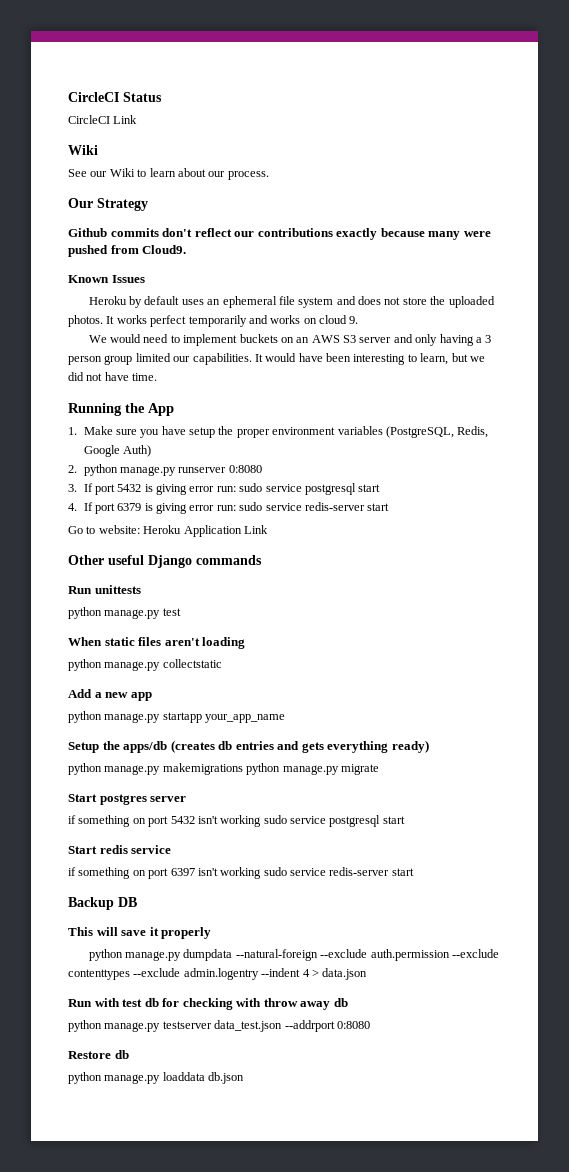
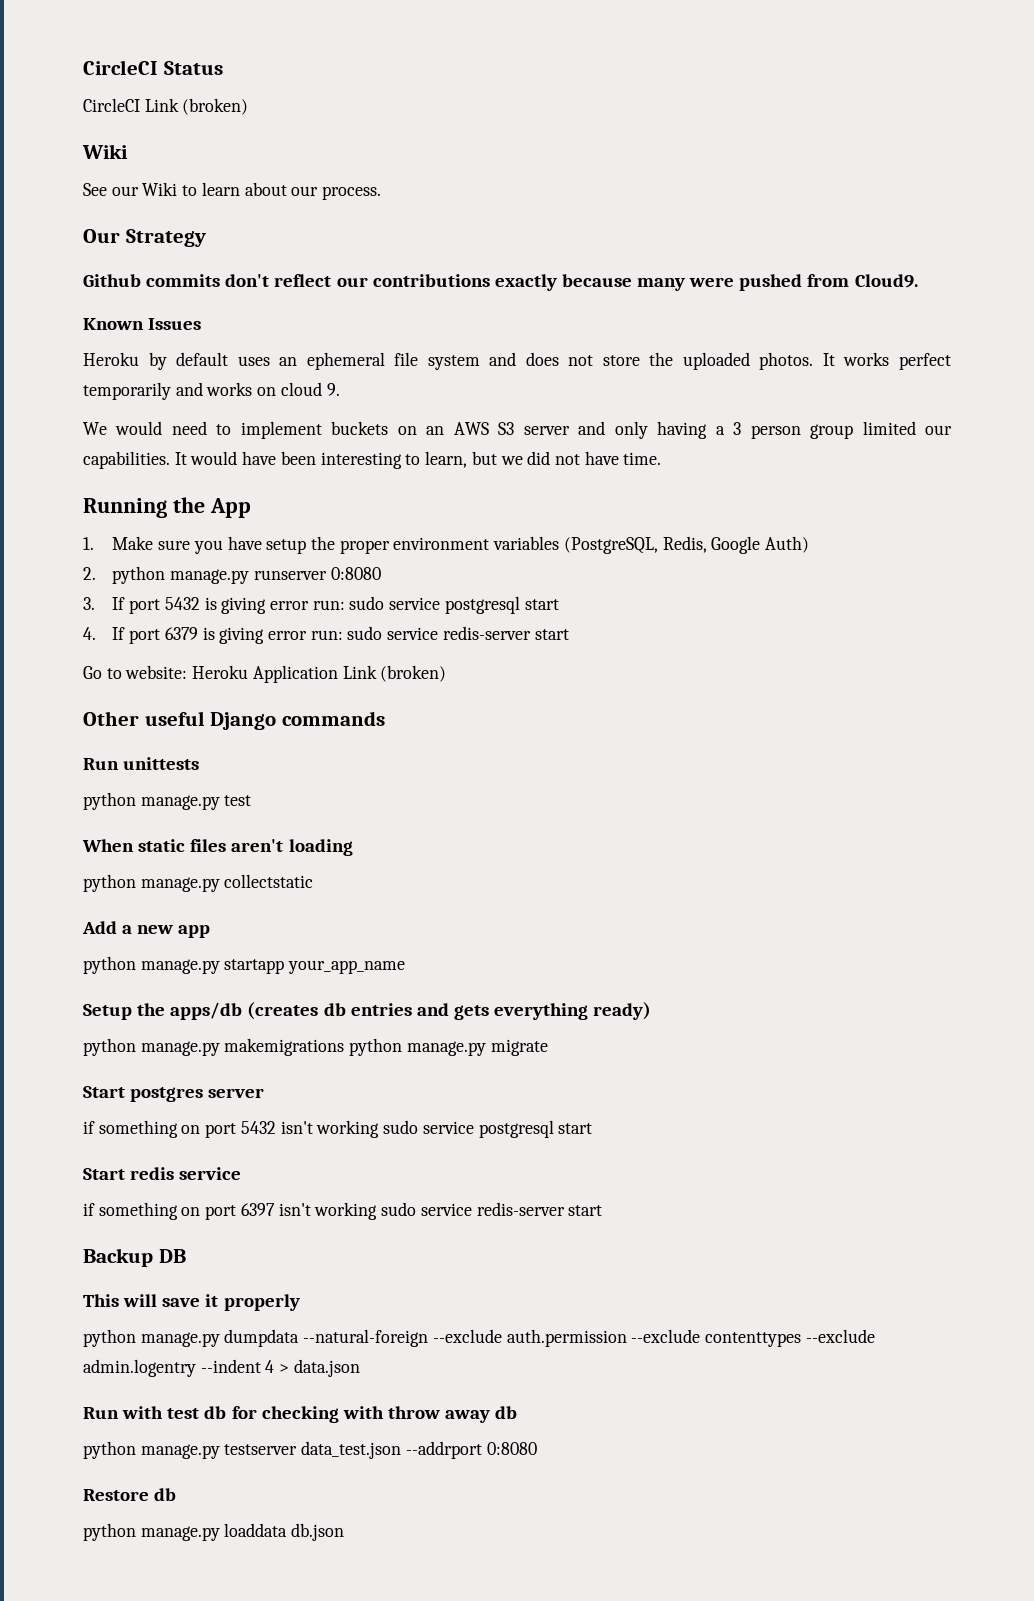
- CircleCI Link
+ CircleCI Link (broken)
- Go to website: Heroku Application Link
+ Go to website: Heroku Application Link (broken)

